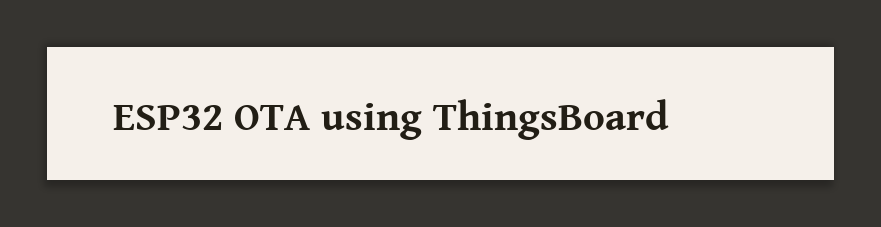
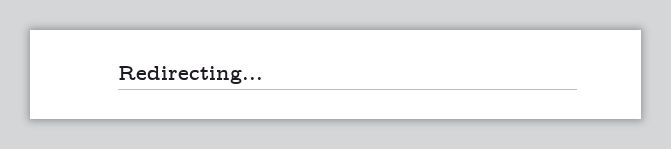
- ESP32 OTA using ThingsBoard
+ Redirecting...

